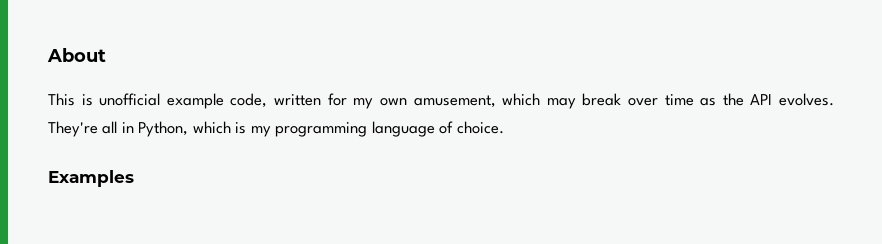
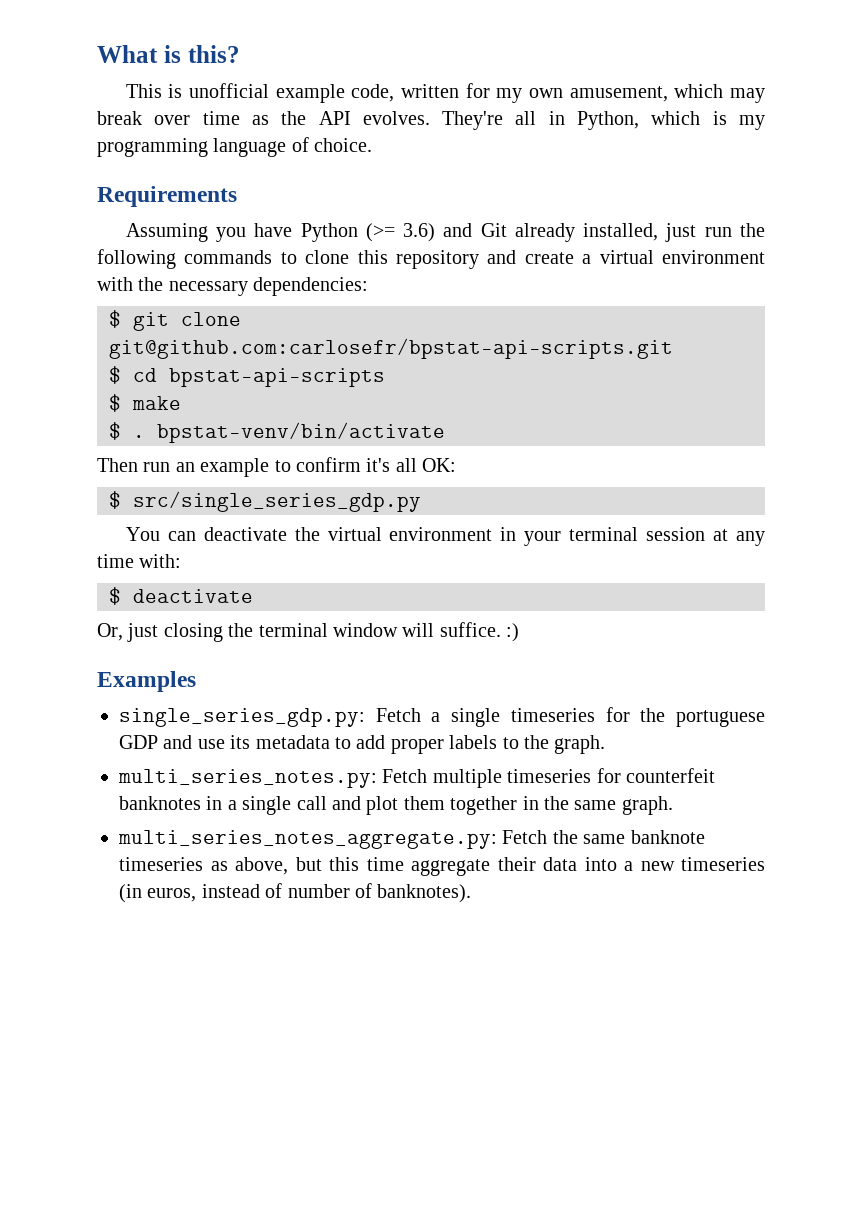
- About
+ What is this?
+ Requirements
+ Assuming you have Python (>= 3.6) and Git already installed, just run the following commands to clone this repository and create a virtual environment with the necessary dependencies:
+ $ git clone git@github.com:carlosefr/bpstat-api-scripts.git
+ $ cd bpstat-api-scripts
+ $ make
+ $ . bpstat-venv/bin/activate
+ Then run an example to confirm it's all OK:
+ $ src/single_series_gdp.py
+ You can deactivate the virtual environment in your terminal session at any time with:
+ $ deactivate
+ Or, just closing the terminal window will suffice. :)
  Examples
+ single_series_gdp.py: Fetch a single timeseries for the portuguese GDP and use its metadata to add proper labels to the graph.
+ multi_series_notes.py: Fetch multiple timeseries for counterfeit banknotes in a single call and plot them together in the same graph.
+ multi_series_notes_aggregate.py: Fetch the same banknote timeseries as above, but this time aggregate their data into a new timeseries (in euros, instead of number of banknotes).

